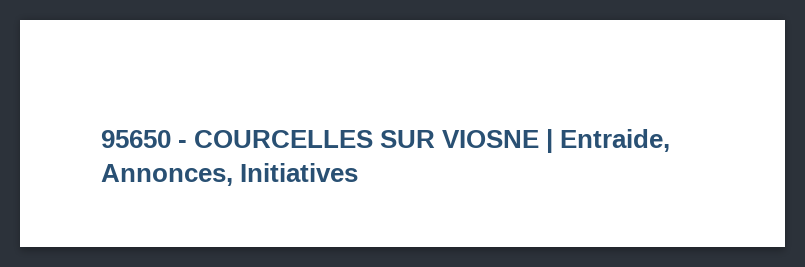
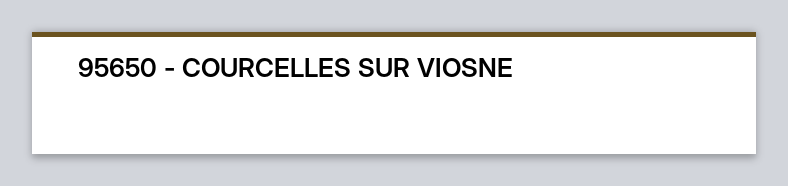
- 95650 - COURCELLES SUR VIOSNE | Entraide, Annonces, Initiatives
+ 95650 - COURCELLES SUR VIOSNE

